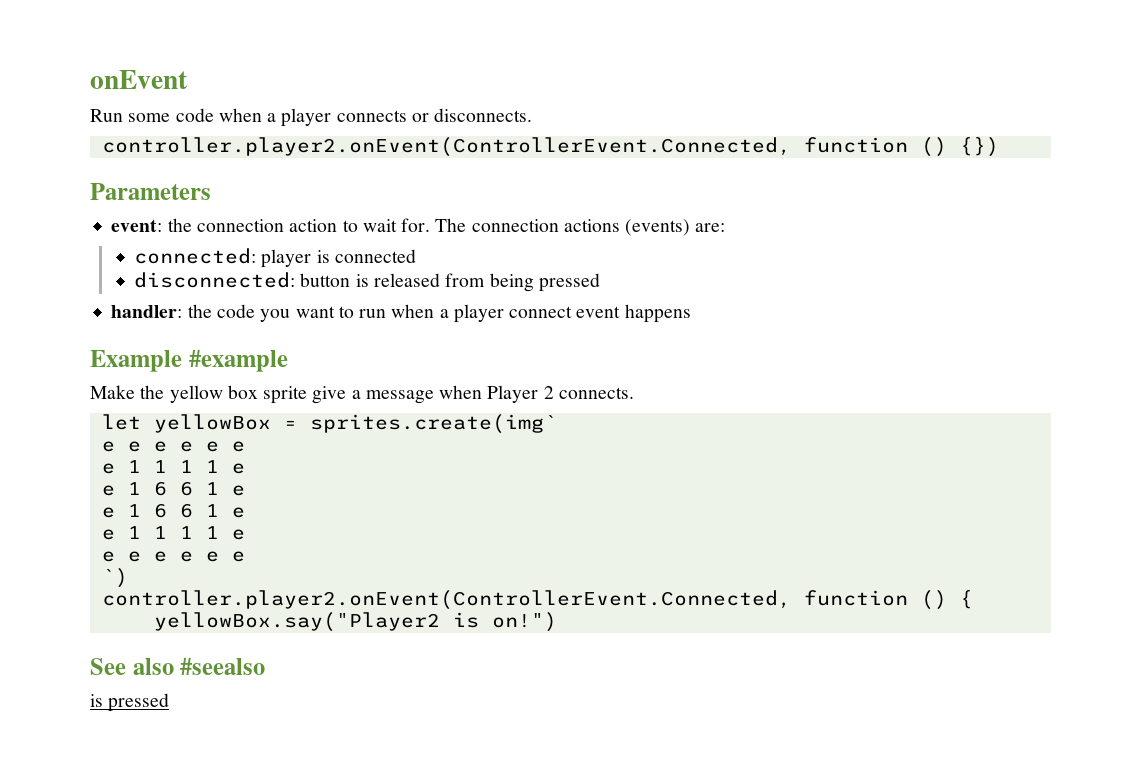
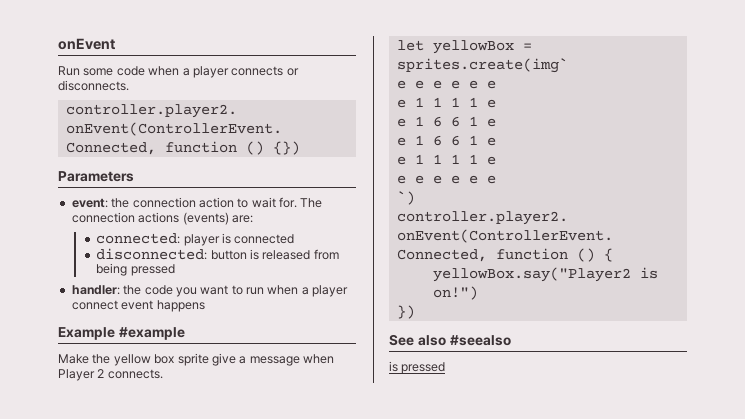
+ })

